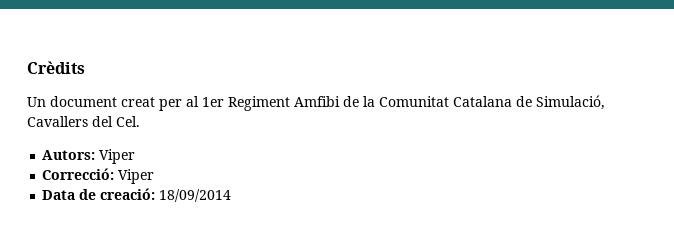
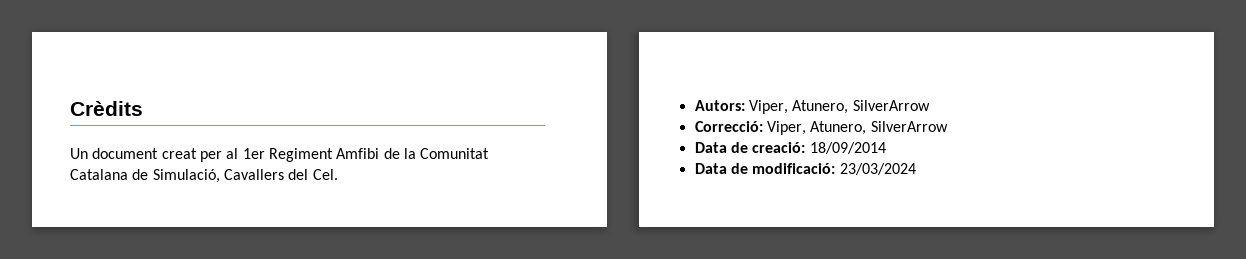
- Autors: Viper
- Correcció: Viper
+ Autors: Viper, Atunero, SilverArrow
+ Correcció: Viper, Atunero, SilverArrow
+ Data de modificació: 23/03/2024

